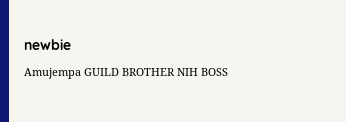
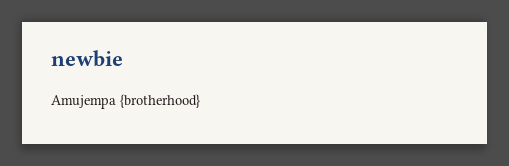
- Amujempa GUILD BROTHER NIH BOSS
+ Amujempa {brotherhood}

